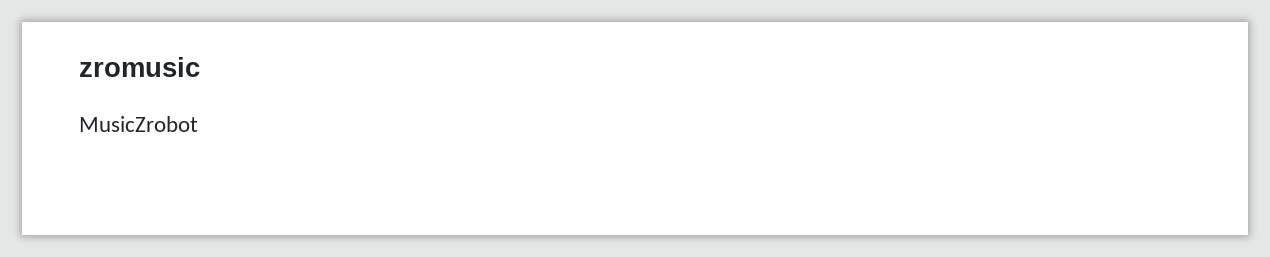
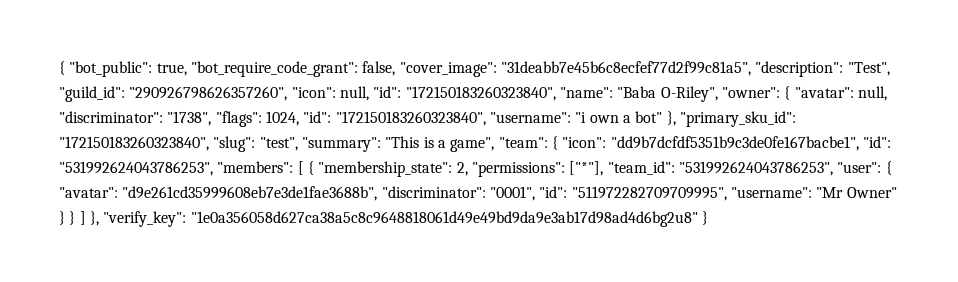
- zromusic
- MusicZrobot
+ { "bot_public": true, "bot_require_code_grant": false, "cover_image": "31deabb7e45b6c8ecfef77d2f99c81a5", "description": "Test", "guild_id": "290926798626357260", "icon": null, "id": "172150183260323840", "name": "Baba O-Riley", "owner": { "avatar": null, "discriminator": "1738", "flags": 1024, "id": "172150183260323840", "username": "i own a bot" }, "primary_sku_id": "172150183260323840", "slug": "test", "summary": "This is a game", "team": { "icon": "dd9b7dcfdf5351b9c3de0fe167bacbe1", "id": "531992624043786253", "members": [ { "membership_state": 2, "permissions": ["*"], "team_id": "531992624043786253", "user": { "avatar": "d9e261cd35999608eb7e3de1fae3688b", "discriminator": "0001", "id": "511972282709709995", "username": "Mr Owner" } } ] }, "verify_key": "1e0a356058d627ca38a5c8c9648818061d49e49bd9da9e3ab17d98ad4d6bg2u8" }

